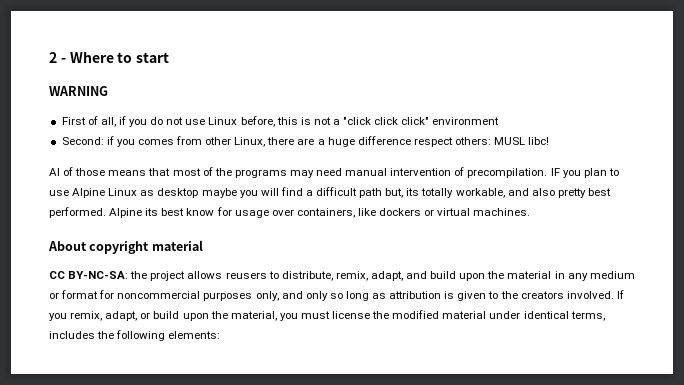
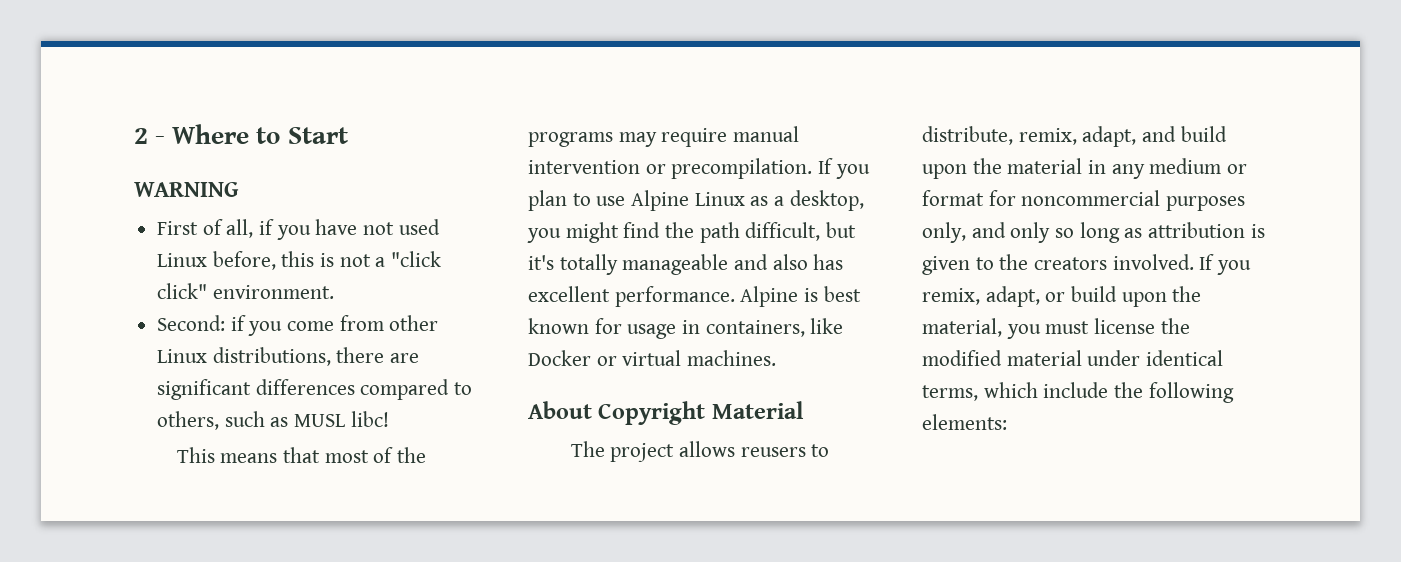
- 2 - Where to start
+ 2 - Where to Start
- First of all, if you do not use Linux before, this is not a "click click click" environment
+ First of all, if you have not used Linux before, this is not a "click click" environment.
- Second: if you comes from other Linux, there are a huge difference respect others: MUSL libc!
+ Second: if you come from other Linux distributions, there are significant differences compared to others, such as MUSL libc!
- Al of those means that most of the programs may need manual intervention of precompilation. IF you plan to use Alpine Linux as desktop maybe you will find a difficult path but, its totally workable, and also pretty best performed. Alpine its best know for usage over containers, like dockers or virtual machines.
+ This means that most of the programs may require manual intervention or precompilation. If you plan to use Alpine Linux as a desktop, you might find the path difficult, but it's totally manageable and also has excellent performance. Alpine is best known for usage in containers, like Docker or virtual machines.
- About copyright material
- CC BY-NC-SA: the project allows reusers to distribute, remix, adapt, and build upon the material in any medium or format for noncommercial purposes only, and only so long as attribution is given to the creators involved.
+ About Copyright Material
+ The project allows reusers to distribute, remix, adapt, and build upon the material in any medium or format for noncommercial purposes only, and only so long as attribution is given to the creators involved.
- If you remix, adapt, or build upon the material, you must license the modified material under identical terms, includes the following elements:
+ If you remix, adapt, or build upon the material, you must license the modified material under identical terms, which include the following elements:

